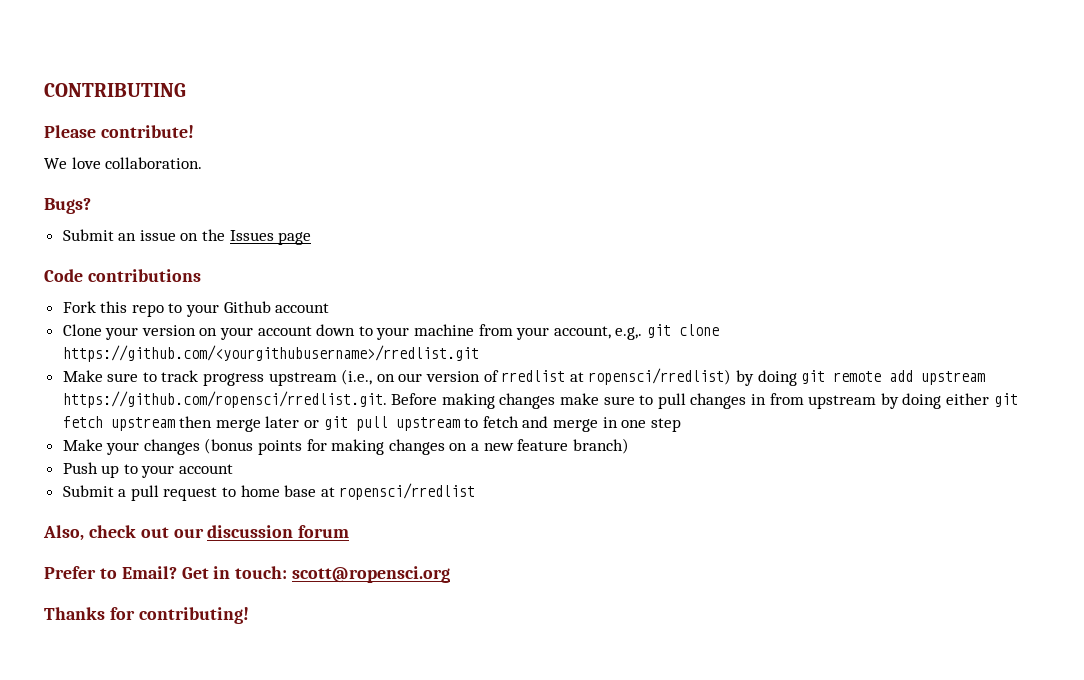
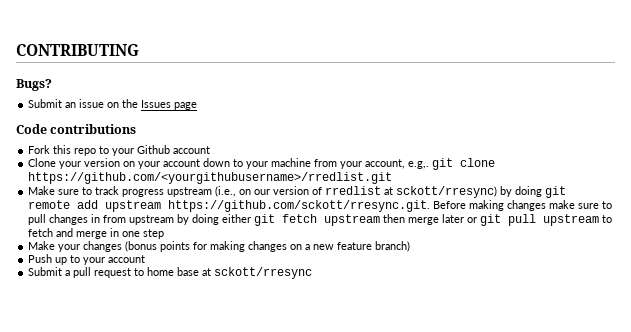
- Please contribute!
- We love collaboration.
- Make sure to track progress upstream (i.e., on our version of rredlist at ropensci/rredlist) by doing git remote add upstream https://github.com/ropensci/rredlist.git. Before making changes make sure to pull changes in from upstream by doing either git fetch upstream then merge later or git pull upstream to fetch and merge in one step
+ Make sure to track progress upstream (i.e., on our version of rredlist at sckott/rresync) by doing git remote add upstream https://github.com/sckott/rresync.git. Before making changes make sure to pull changes in from upstream by doing either git fetch upstream then merge later or git pull upstream to fetch and merge in one step
- Submit a pull request to home base at ropensci/rredlist
- Also, check out our discussion forum
- Prefer to Email? Get in touch: scott@ropensci.org
- Thanks for contributing!
+ Submit a pull request to home base at sckott/rresync

